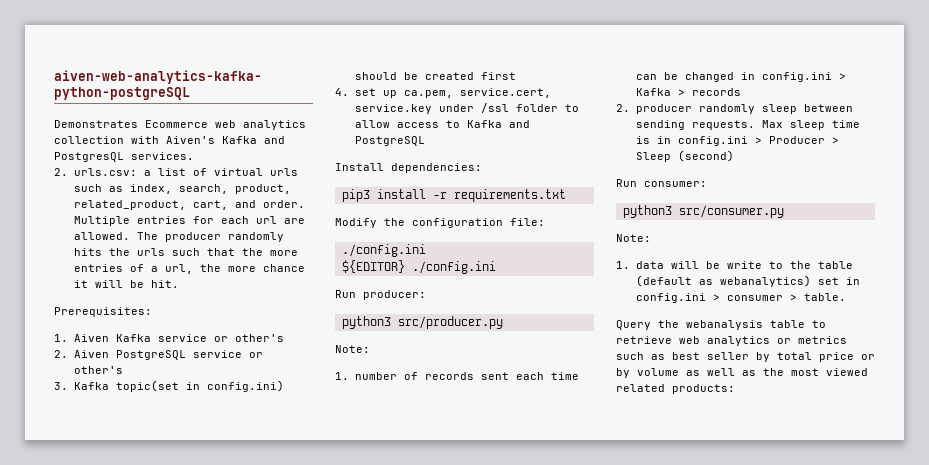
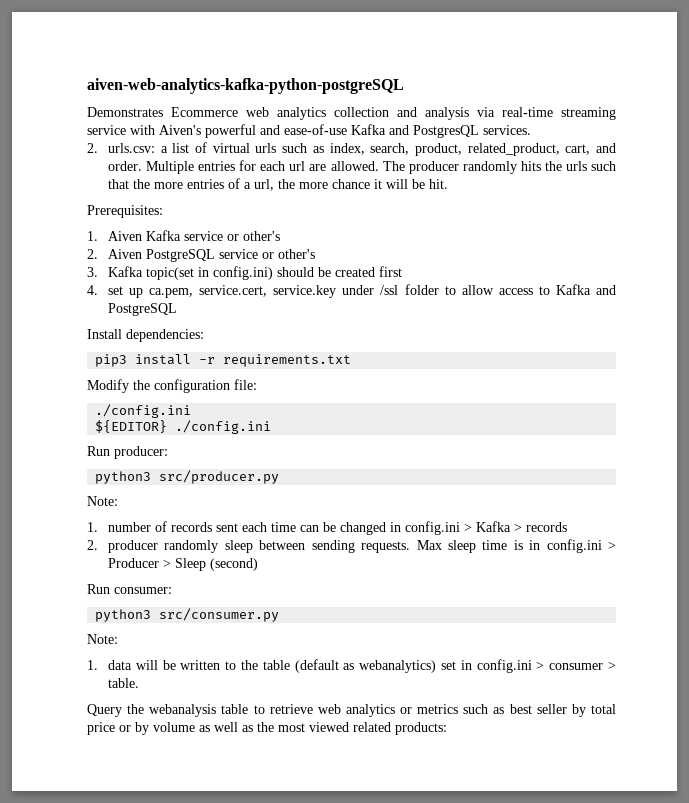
- Demonstrates Ecommerce web analytics collection with Aiven's Kafka and PostgresQL services.
+ Demonstrates Ecommerce web analytics collection and analysis via real-time streaming service with Aiven's powerful and ease-of-use Kafka and PostgresQL services.
- 1. data will be write to the table (default as webanalytics) set in config.ini > consumer > table.
+ 1. data will be written to the table (default as webanalytics) set in config.ini > consumer > table.

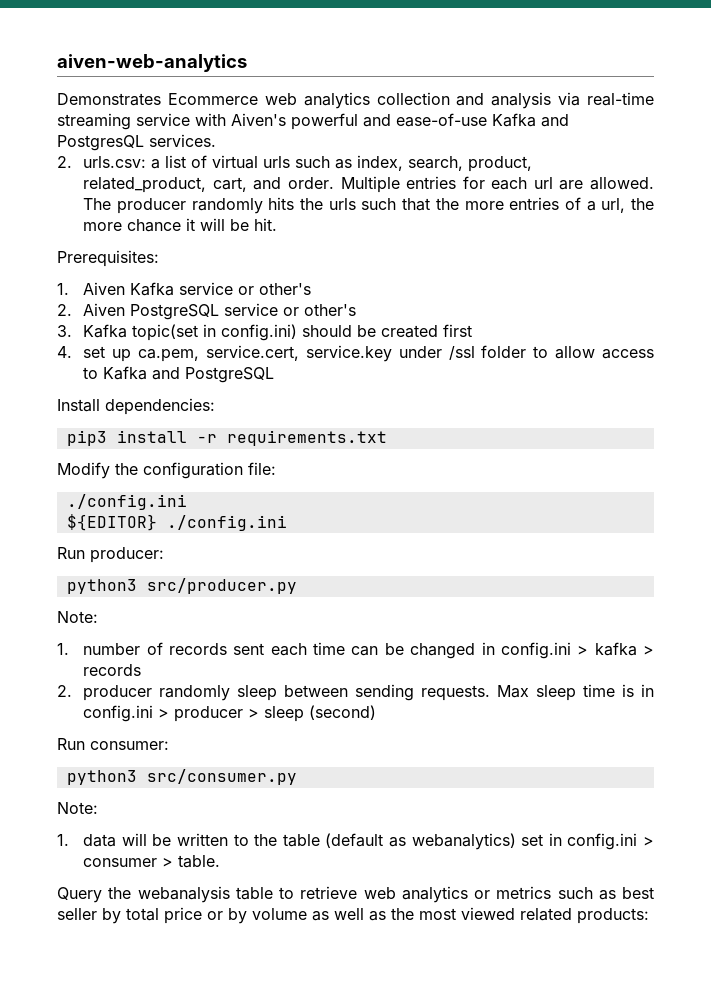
- aiven-web-analytics-kafka-python-postgreSQL
+ aiven-web-analytics
- 1. number of records sent each time can be changed in config.ini > Kafka > records
+ 1. number of records sent each time can be changed in config.ini > kafka > records
- Max sleep time is in config.ini > Producer > Sleep (second)
+ Max sleep time is in config.ini > producer > sleep (second)

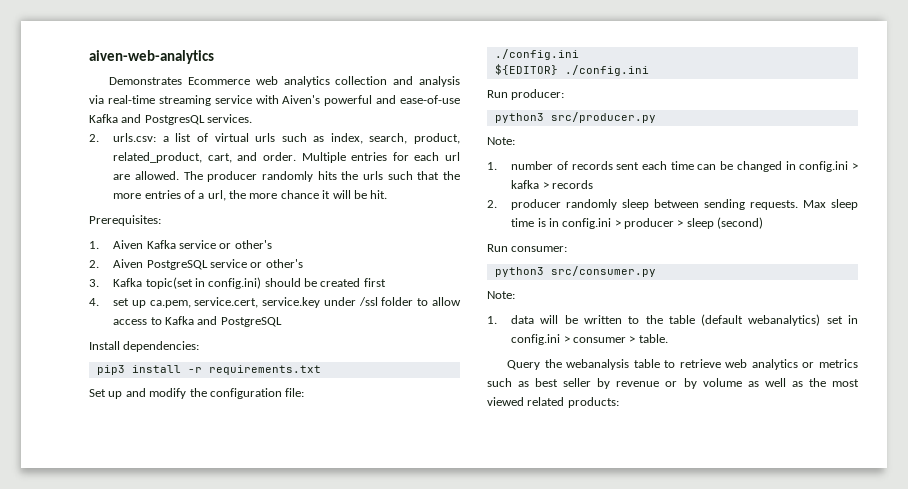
- Modify the configuration file:
+ Set up and modify the configuration file:
- 1. data will be written to the table (default as webanalytics) set in config.ini > consumer > table.
+ 1. data will be written to the table (default webanalytics) set in config.ini > consumer > table.
- Query the webanalysis table to retrieve web analytics or metrics such as best seller by total price or by volume as well as the most viewed related products:
+ Query the webanalysis table to retrieve web analytics or metrics such as best seller by revenue or by volume as well as the most viewed related products:

